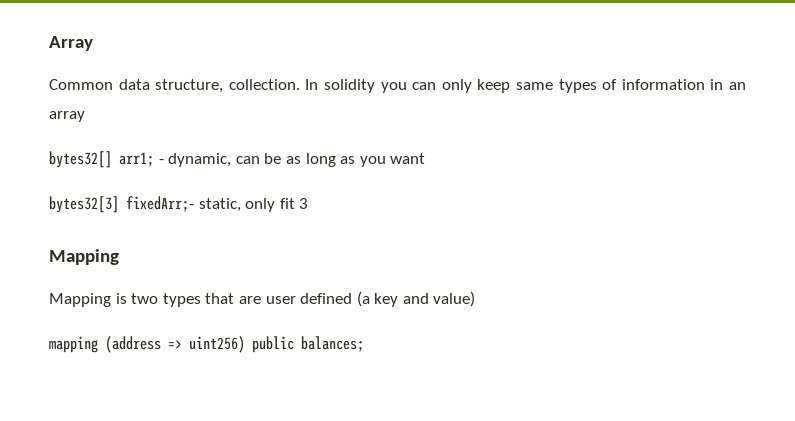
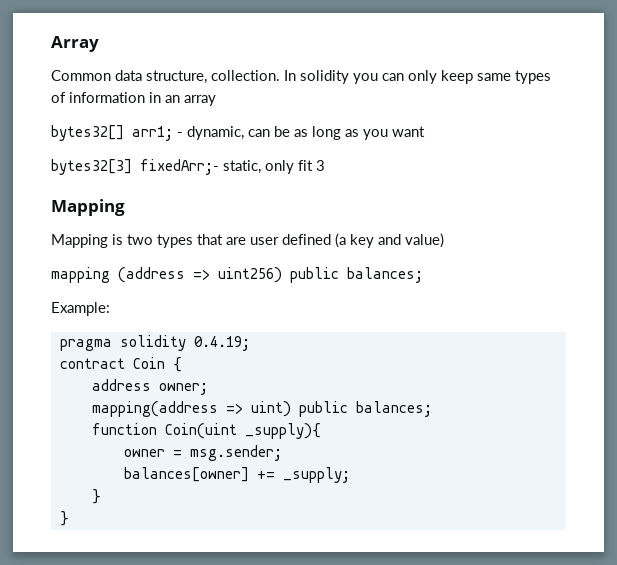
+ Example:
+ pragma solidity 0.4.19;
+ contract Coin {
+ address owner;
+ mapping(address => uint) public balances;
+ function Coin(uint _supply){
+ owner = msg.sender;
+ balances[owner] += _supply;
+ }
+ }

